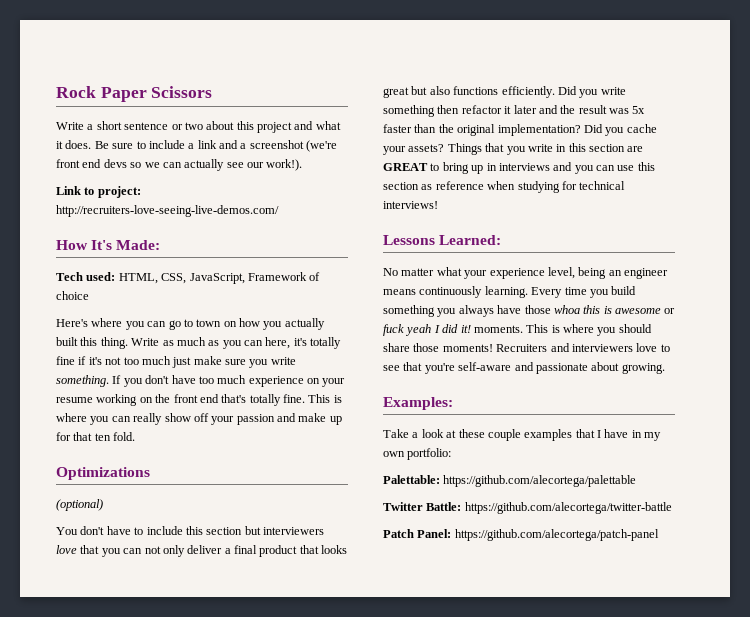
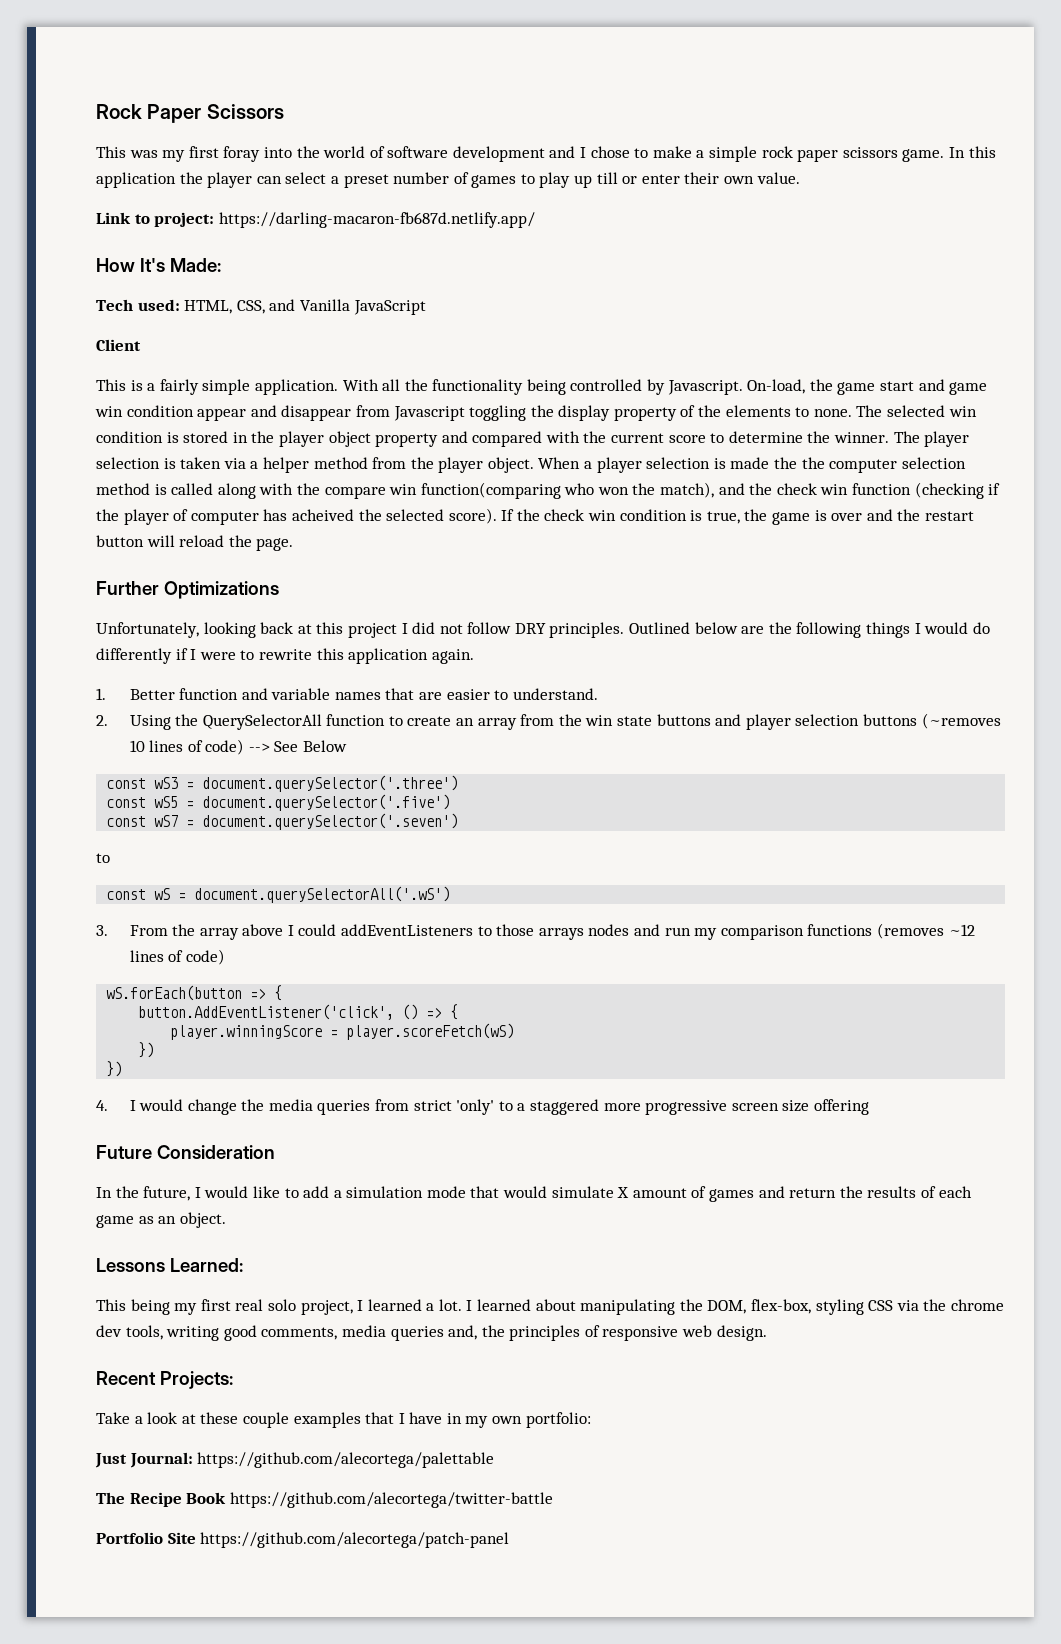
- Write a short sentence or two about this project and what it does. Be sure to include a link and a screenshot (we're front end devs so we can actually see our work!).
+ This was my first foray into the world of software development and I chose to make a simple rock paper scissors game. In this application the player can select a preset number of games to play up till or enter their own value.
- Link to project: http://recruiters-love-seeing-live-demos.com/
+ Link to project: https://darling-macaron-fb687d.netlify.app/
- Tech used: HTML, CSS, JavaScript, Framework of choice
- Here's where you can go to town on how you actually built this thing. Write as much as you can here, it's totally fine if it's not too much just make sure you write something. If you don't have too much experience on your resume working on the front end that's totally fine. This is where you can really show off your passion and make up for that ten fold.
- Optimizations
- (optional)
- You don't have to include this section but interviewers love that you can not only deliver a final product that looks great but also functions efficiently. Did you write something then refactor it later and the result was 5x faster than the original implementation? Did you cache your assets? Things that you write in this section are GREAT to bring up in interviews and you can use this section as reference when studying for technical interviews!
+ Tech used: HTML, CSS, and Vanilla JavaScript
+ Client
+ This is a fairly simple application. With all the functionality being controlled by Javascript. On-load, the game start and game win condition appear and disappear from Javascript toggling the display property of the elements to none. The selected win condition is stored in the player object property and compared with the current score to determine the winner. The player selection is taken via a helper method from the player object. When a player selection is made the the computer selection method is called along with the compare win function(comparing who won the match), and the check win function (checking if the player of computer has acheived the selected score). If the check win condition is true, the game is over and the restart button will reload the page.
+ Further Optimizations
+ Unfortunately, looking back at this project I did not follow DRY principles. Outlined below are the following things I would do differently if I were to rewrite this application again.
+ 1. Better function and variable names that are easier to understand.
+ 2. Using the QuerySelectorAll function to create an array from the win state buttons and player selection buttons (~removes 10 lines of code) --> See Below
+ const wS3 = document.querySelector('.three')
+ const wS5 = document.querySelector('.five')
+ const wS7 = document.querySelector('.seven')
+ to
+ const wS = document.querySelectorAll('.wS')
+ 3. From the array above I could addEventListeners to those arrays nodes and run my comparison functions (removes ~12 lines of code)
+ wS.forEach(button => {
+ button.AddEventListener('click', () => {
+ player.winningScore = player.scoreFetch(wS)
+ })
+ })
+ 4. I would change the media queries from strict 'only' to a staggered more progressive screen size offering
+ Future Consideration
+ In the future, I would like to add a simulation mode that would simulate X amount of games and return the results of each game as an object.
  Lessons Learned:
- No matter what your experience level, being an engineer means continuously learning. Every time you build something you always have those whoa this is awesome or fuck yeah I did it! moments. This is where you should share those moments! Recruiters and interviewers love to see that you're self-aware and passionate about growing.
- Examples:
+ This being my first real solo project, I learned a lot. I learned about manipulating the DOM, flex-box, styling CSS via the chrome dev tools, writing good comments, media queries and, the principles of responsive web design.
+ Recent Projects:
- Palettable: https://github.com/alecortega/palettable
+ Just Journal: https://github.com/alecortega/palettable
- Twitter Battle: https://github.com/alecortega/twitter-battle
+ The Recipe Book https://github.com/alecortega/twitter-battle
- Patch Panel: https://github.com/alecortega/patch-panel
+ Portfolio Site https://github.com/alecortega/patch-panel

